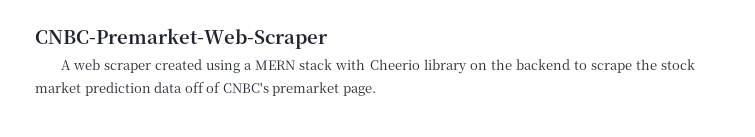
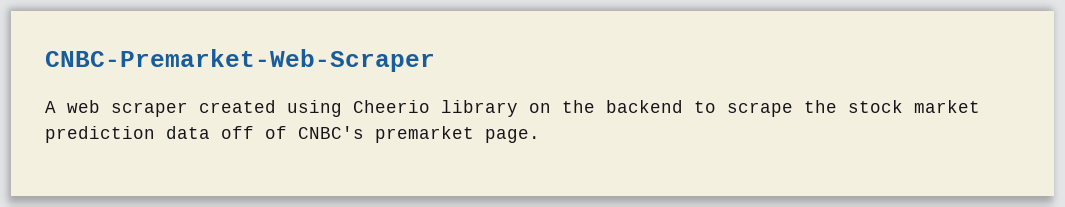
- A web scraper created using a MERN stack with Cheerio library on the backend to scrape the stock market prediction data off of CNBC's premarket page.
+ A web scraper created using Cheerio library on the backend to scrape the stock market prediction data off of CNBC's premarket page.

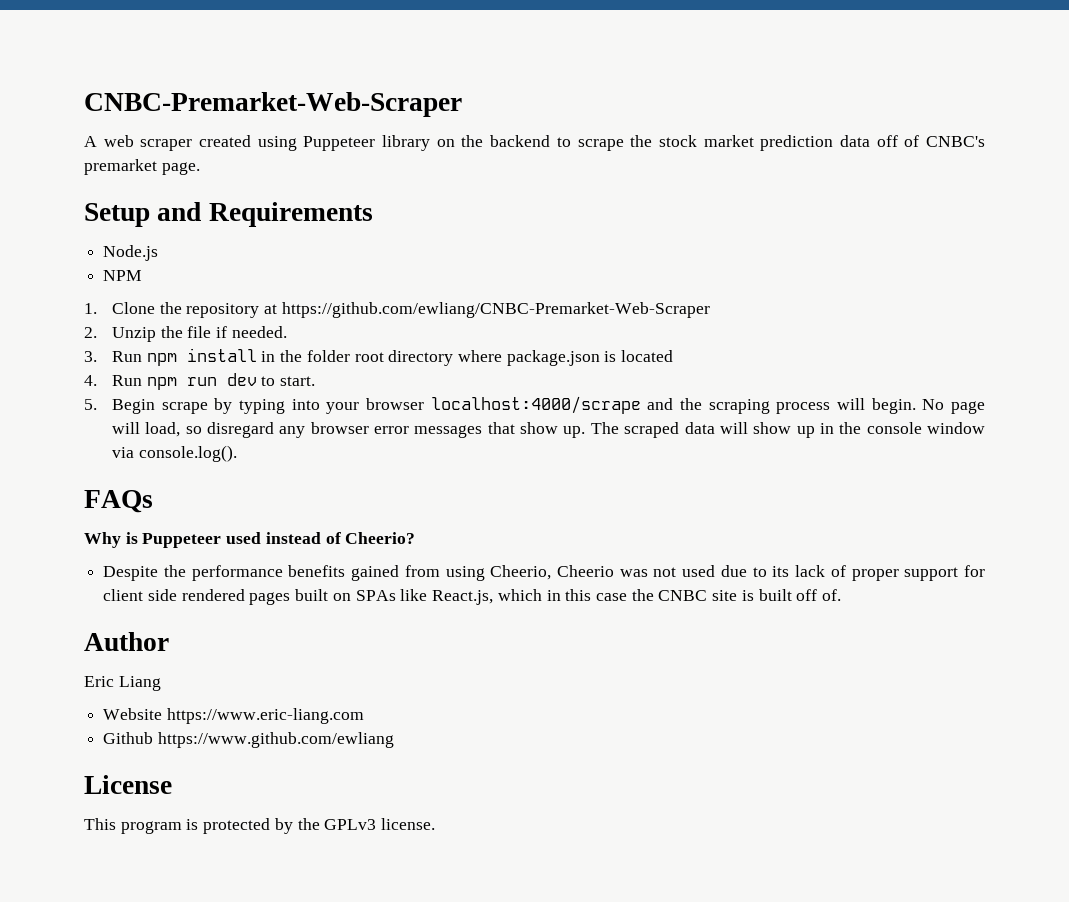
- A web scraper created using Cheerio library on the backend to scrape the stock market prediction data off of CNBC's premarket page.
+ A web scraper created using Puppeteer library on the backend to scrape the stock market prediction data off of CNBC's premarket page.
+ Setup and Requirements
+ Node.js
+ NPM
+ 1. Clone the repository at https://github.com/ewliang/CNBC-Premarket-Web-Scraper
+ 2. Unzip the file if needed.
+ 3. Run npm install in the folder root directory where package.json is located
+ 4. Run npm run dev to start.
+ 5. Begin scrape by typing into your browser localhost:4000/scrape and the scraping process will begin. No page will load, so disregard any browser error messages that show up. The scraped data will show up in the console window via console.log().
+ FAQs
+ Why is Puppeteer used instead of Cheerio?
+ Despite the performance benefits gained from using Cheerio, Cheerio was not used due to its lack of proper support for client side rendered pages built on SPAs like React.js, which in this case the CNBC site is built off of.
+ Author
+ Eric Liang
+ Website https://www.eric-liang.com
+ Github https://www.github.com/ewliang
+ License
+ This program is protected by the GPLv3 license.

